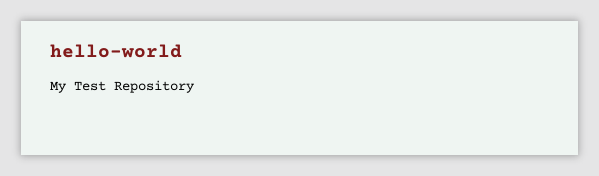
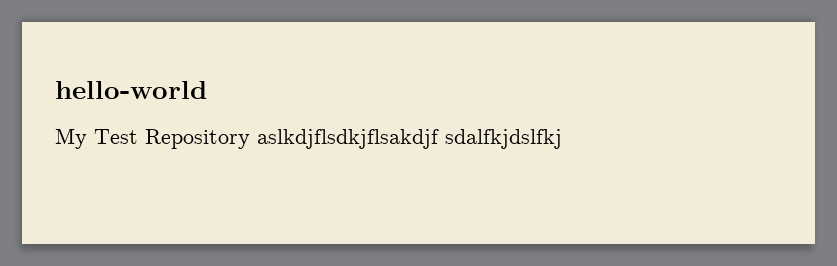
- My Test Repository
+ My Test Repository aslkdjflsdkjflsakdjf sdalfkjdslfkj

